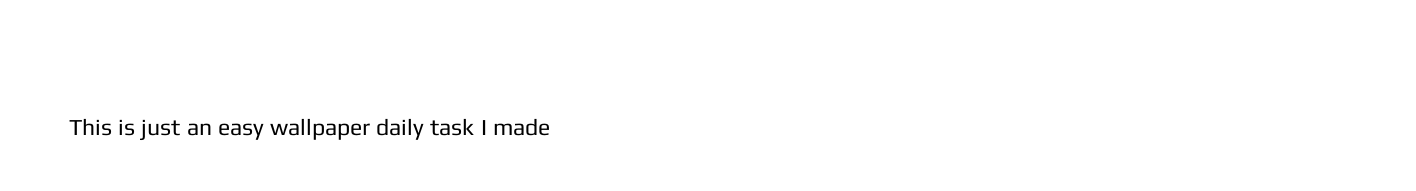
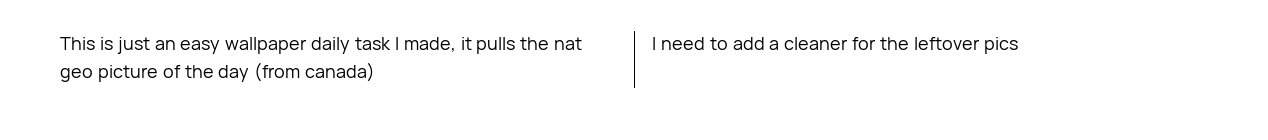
- This is just an easy wallpaper daily task I made
+ This is just an easy wallpaper daily task I made, it pulls the nat geo picture of the day (from canada)
+ I need to add a cleaner for the leftover pics

